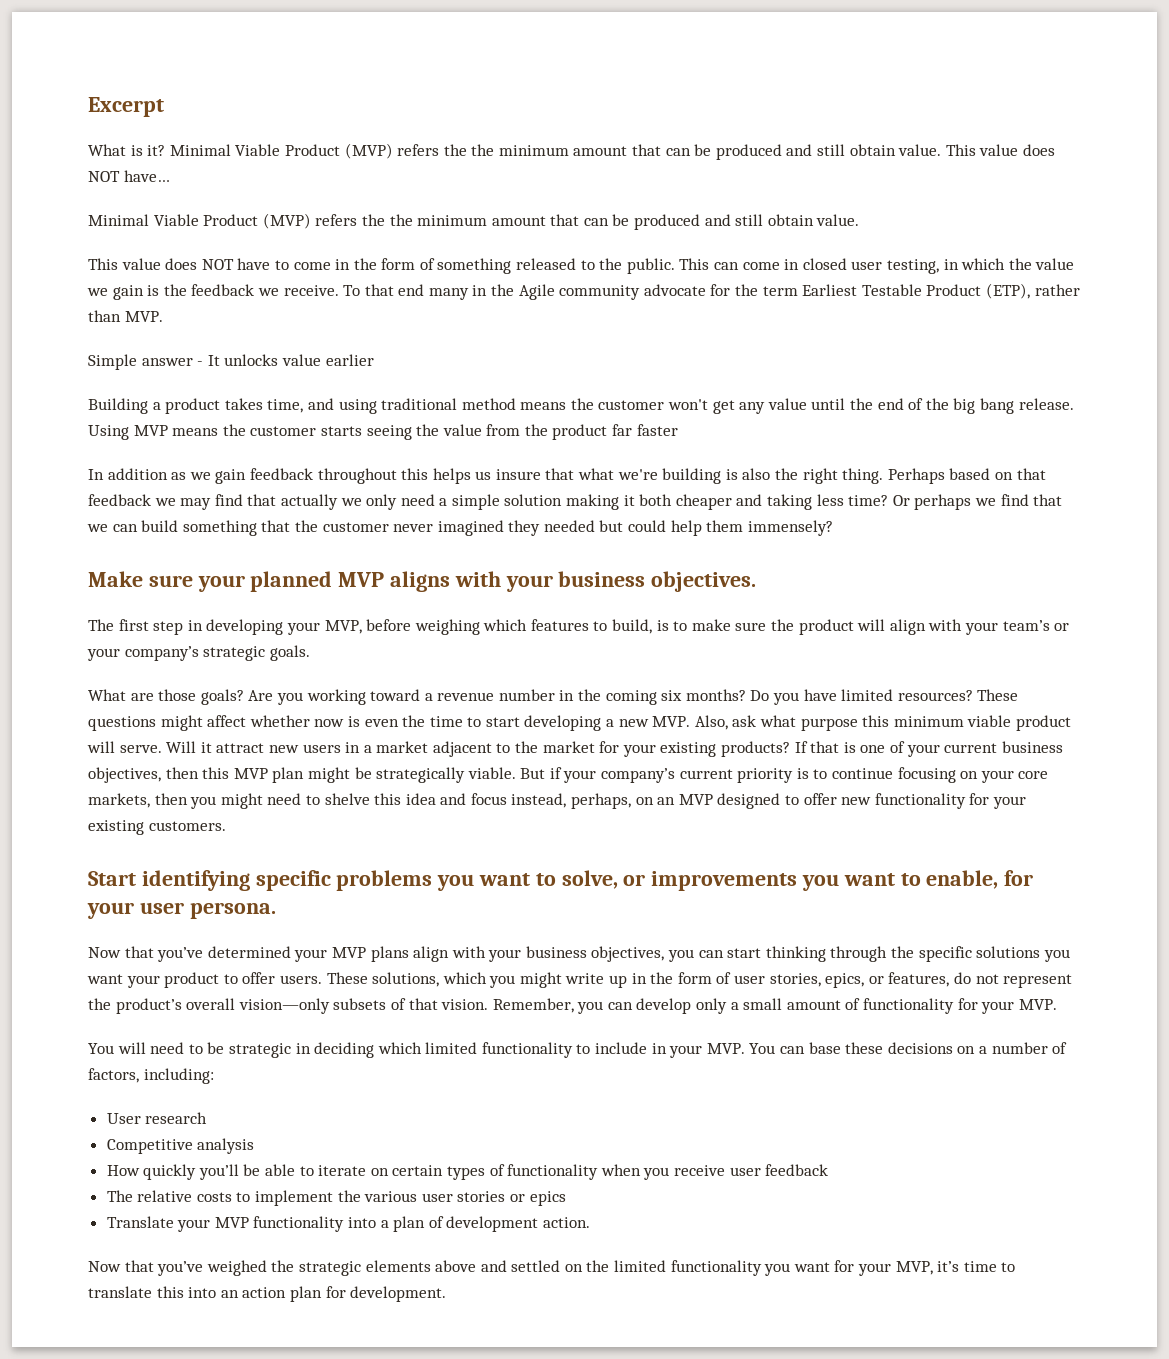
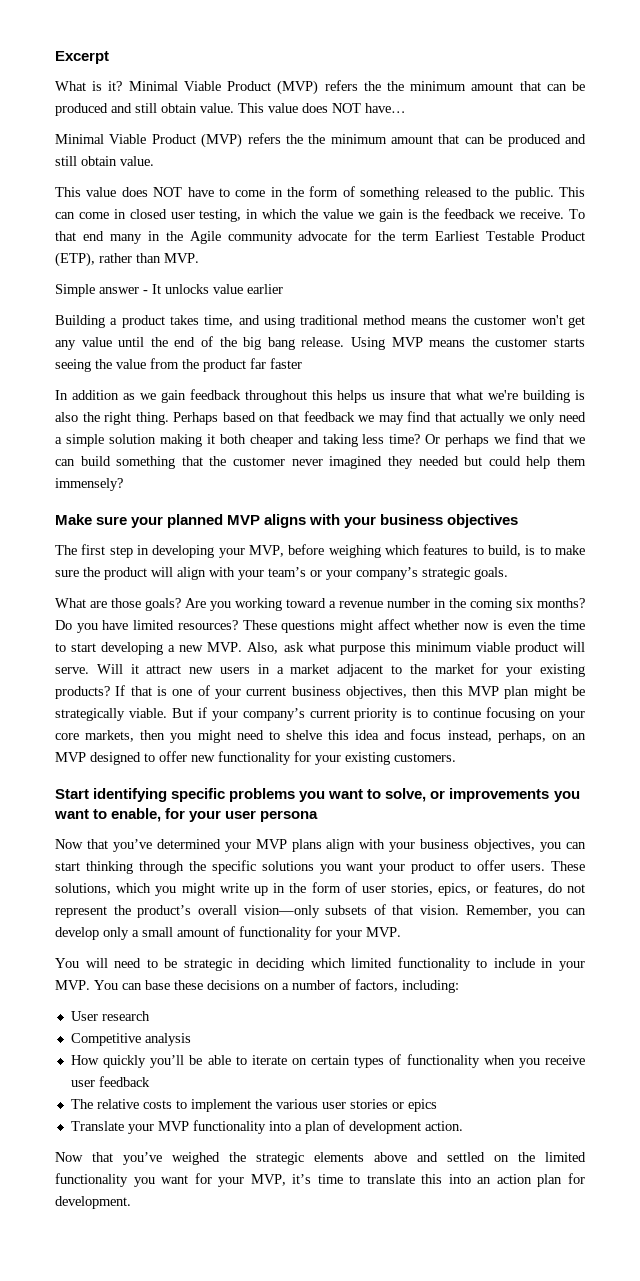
- Make sure your planned MVP aligns with your business objectives.
+ Make sure your planned MVP aligns with your business objectives
- Start identifying specific problems you want to solve, or improvements you want to enable, for your user persona.
+ Start identifying specific problems you want to solve, or improvements you want to enable, for your user persona

